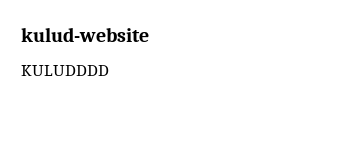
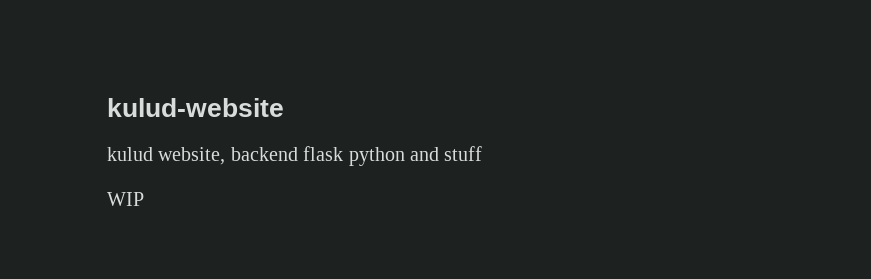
- KULUDDDD
+ kulud website, backend flask python and stuff
+ WIP

